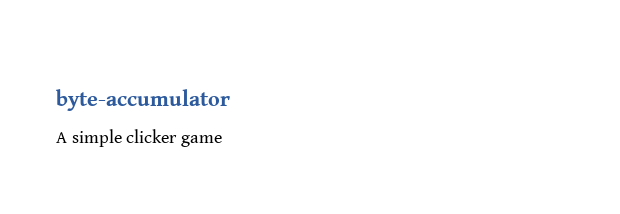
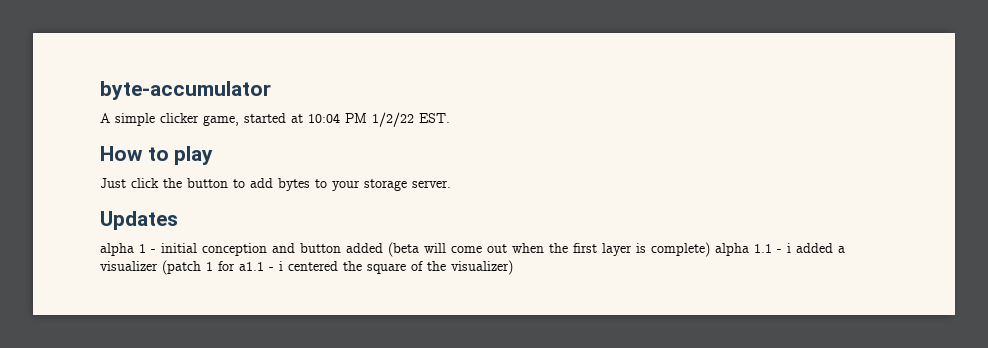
- A simple clicker game
+ A simple clicker game, started at 10:04 PM 1/2/22 EST.
+ How to play
+ Just click the button to add bytes to your storage server.
+ Updates
+ alpha 1 - initial conception and button added (beta will come out when the first layer is complete) alpha 1.1 - i added a visualizer (patch 1 for a1.1 - i centered the square of the visualizer)

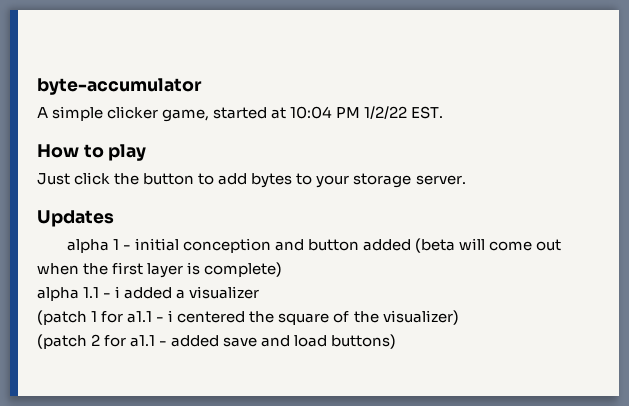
- alpha 1 - initial conception and button added (beta will come out when the first layer is complete) alpha 1.1 - i added a visualizer (patch 1 for a1.1 - i centered the square of the visualizer)
+ alpha 1 - initial conception and button added (beta will come out when the first layer is complete)
+ alpha 1.1 - i added a visualizer
+ (patch 1 for a1.1 - i centered the square of the visualizer)
+ (patch 2 for a1.1 - added save and load buttons)

